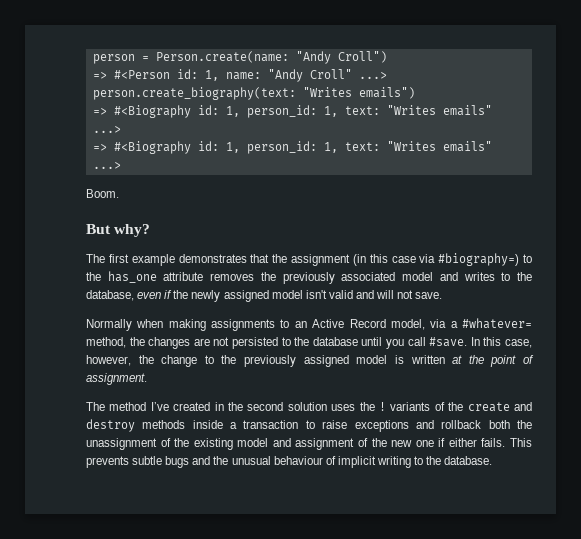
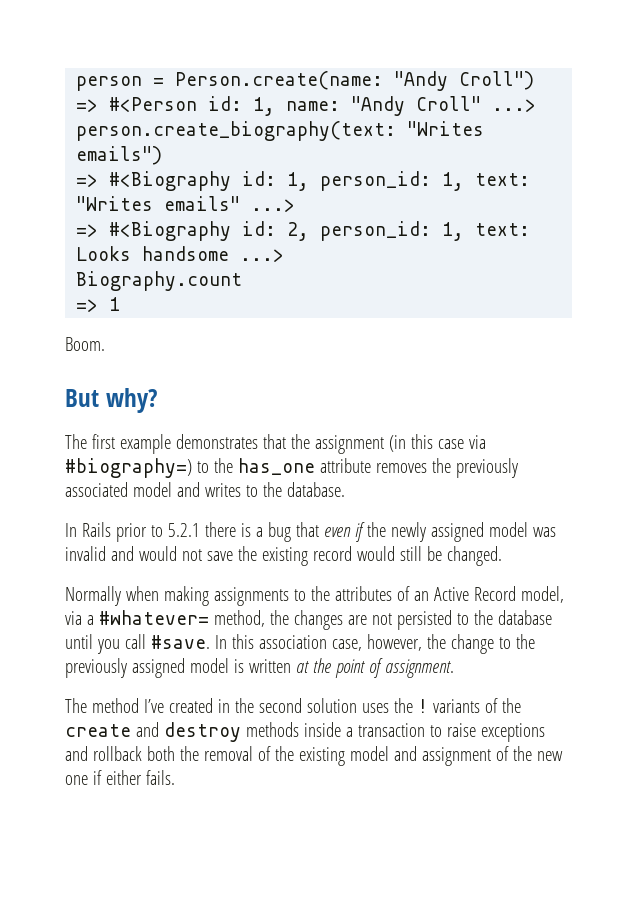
  person.create_biography(text: "Writes emails")
  => #<Biography id: 1, person_id: 1, text: "Writes emails" ...>
- => #<Biography id: 1, person_id: 1, text: "Writes emails" ...>
+ => #<Biography id: 2, person_id: 1, text: Looks handsome ...>
+ Biography.count
+ => 1
- The first example demonstrates that the assignment (in this case via #biography=) to the has_one attribute removes the previously associated model and writes to the database, even if the newly assigned model isn't valid and will not save.
+ The first example demonstrates that the assignment (in this case via #biography=) to the has_one attribute removes the previously associated model and writes to the database.
+ In Rails prior to 5.2.1 there is a bug that even if the newly assigned model was invalid and would not save the existing record would still be changed.
- Normally when making assignments to an Active Record model, via a #whatever= method, the changes are not persisted to the database until you call #save.
+ Normally when making assignments to the attributes of an Active Record model, via a #whatever= method, the changes are not persisted to the database until you call #save.
- In this case, however, the change to the previously assigned model is written at the point of assignment.
+ In this association case, however, the change to the previously assigned model is written at the point of assignment.
- The method I’ve created in the second solution uses the ! variants of the create and destroy methods inside a transaction to raise exceptions and rollback both the unassignment of the existing model and assignment of the new one if either fails. This prevents subtle bugs and the unusual behaviour of implicit writing to the database.
+ The method I’ve created in the second solution uses the ! variants of the create and destroy methods inside a transaction to raise exceptions and rollback both the removal of the existing model and assignment of the new one if either fails.

